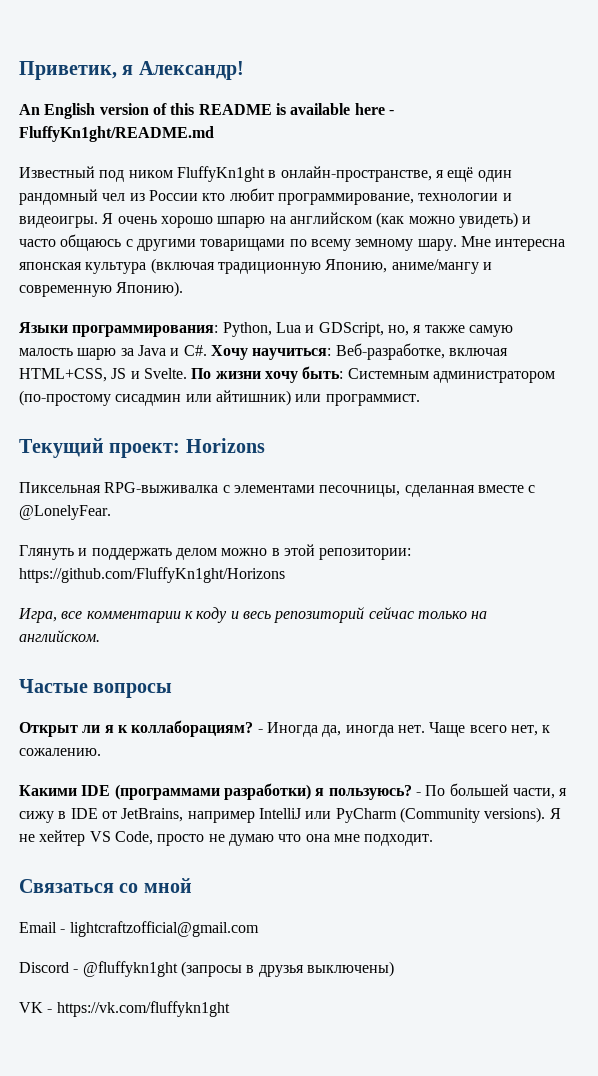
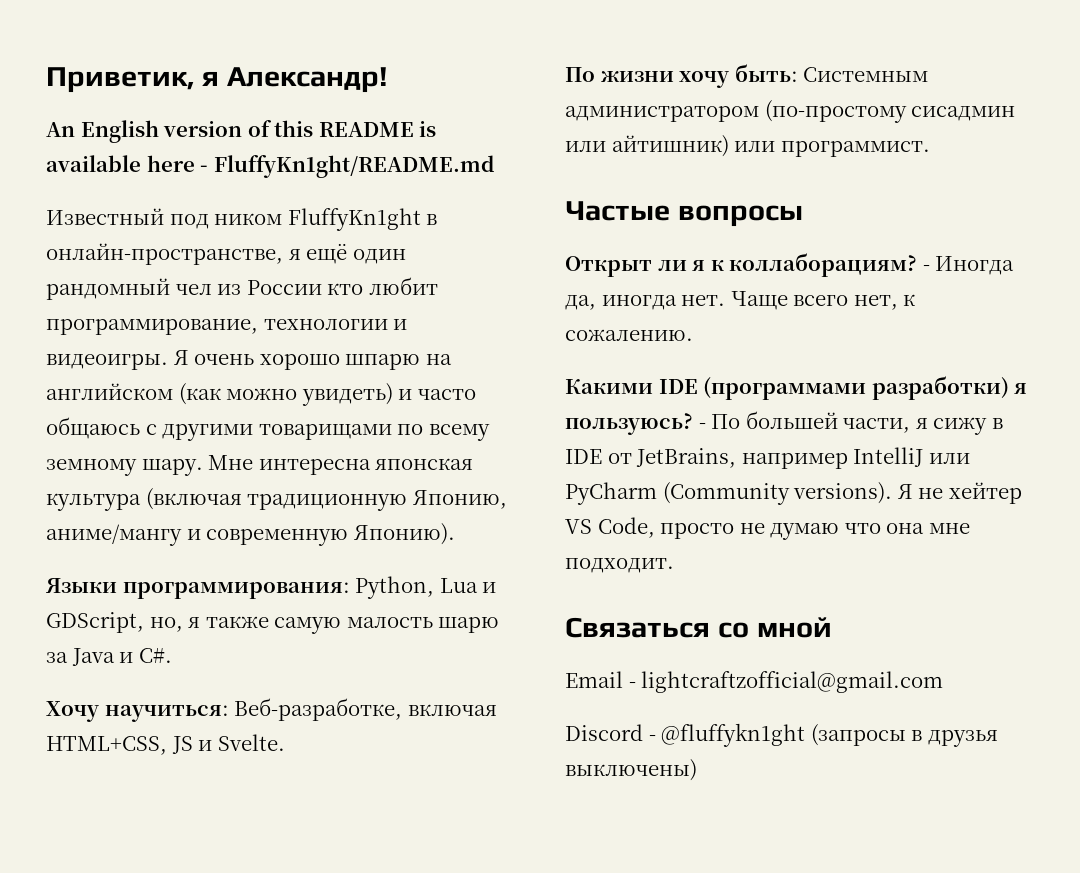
- Языки программирования: Python, Lua и GDScript, но, я также самую малость шарю за Java и C#. Хочу научиться: Веб-разработке, включая HTML+CSS, JS и Svelte. По жизни хочу быть: Системным администратором (по-простому сисадмин или айтишник) или программист.
+ Языки программирования: Python, Lua и GDScript, но, я также самую малость шарю за Java и C#.
+ Хочу научиться: Веб-разработке, включая HTML+CSS, JS и Svelte.
+ По жизни хочу быть: Системным администратором (по-простому сисадмин или айтишник) или программист.
- Текущий проект: Horizons
- Пиксельная RPG-выживалка с элементами песочницы, сделанная вместе с @LonelyFear.
- Глянуть и поддержать делом можно в этой репозитории: https://github.com/FluffyKn1ght/Horizons
- Игра, все комментарии к коду и весь репозиторий сейчас только на английском.
- VK - https://vk.com/fluffykn1ght

